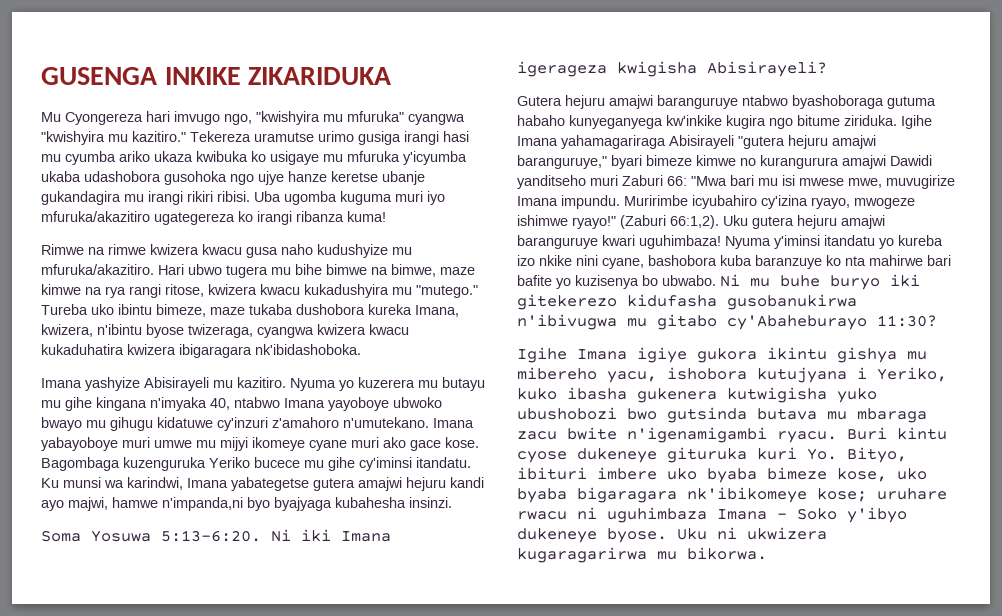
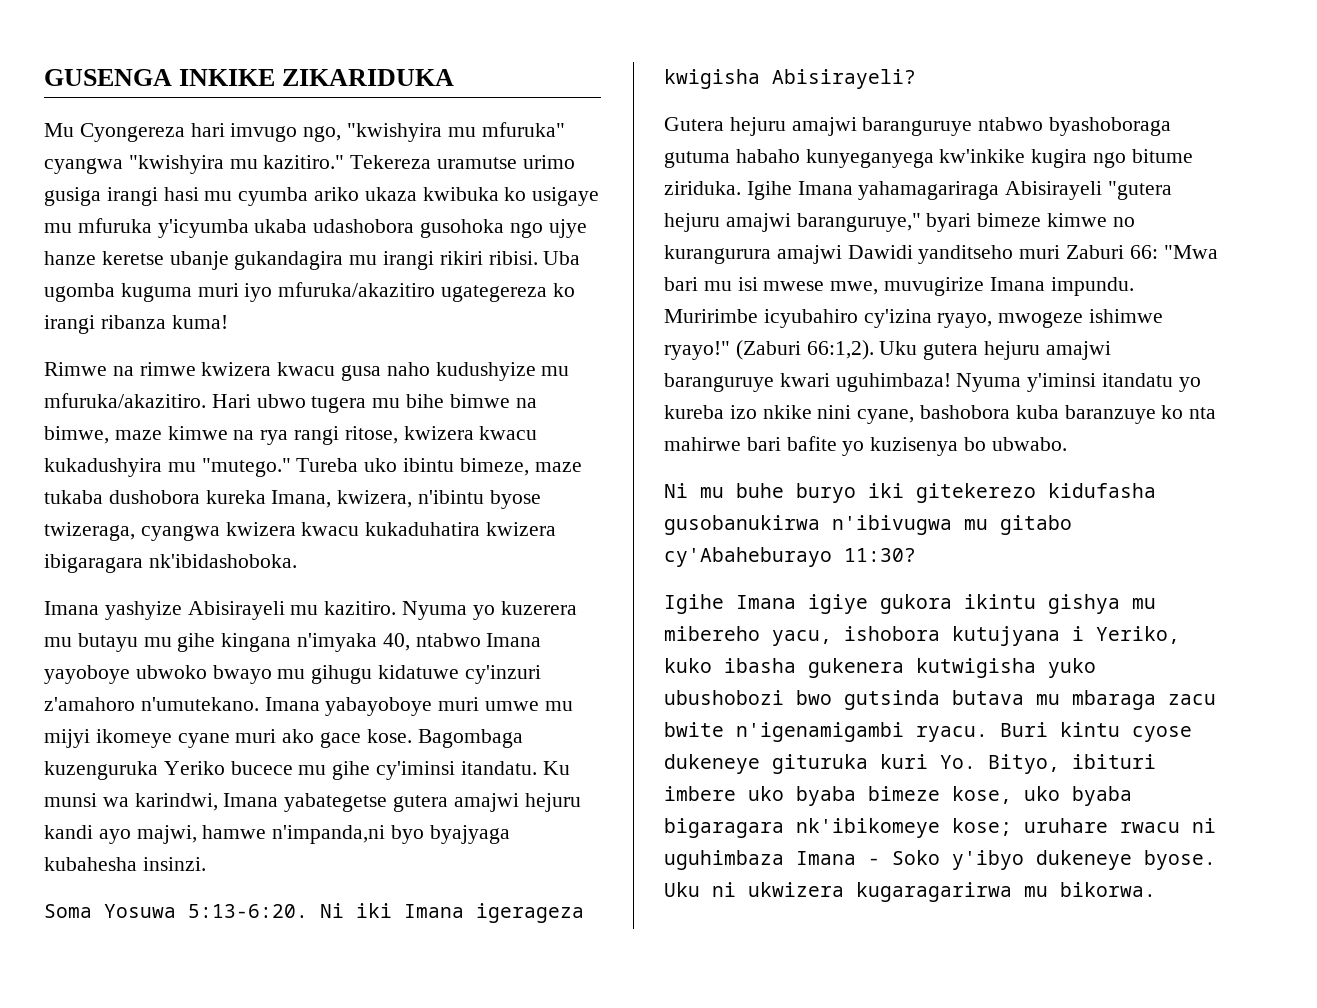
- Nyuma y'iminsi itandatu yo kureba izo nkike nini cyane, bashobora kuba baranzuye ko nta mahirwe bari bafite yo kuzisenya bo ubwabo. Ni mu buhe buryo iki gitekerezo kidufasha gusobanukirwa n'ibivugwa mu gitabo cy'Abaheburayo 11:30?
+ Nyuma y'iminsi itandatu yo kureba izo nkike nini cyane, bashobora kuba baranzuye ko nta mahirwe bari bafite yo kuzisenya bo ubwabo.
+ Ni mu buhe buryo iki gitekerezo kidufasha gusobanukirwa n'ibivugwa mu gitabo cy'Abaheburayo 11:30?

